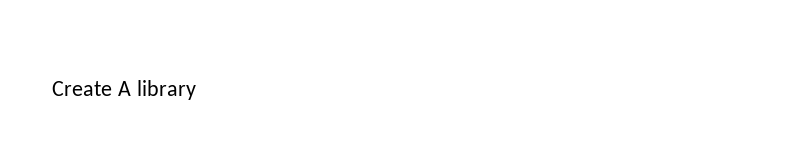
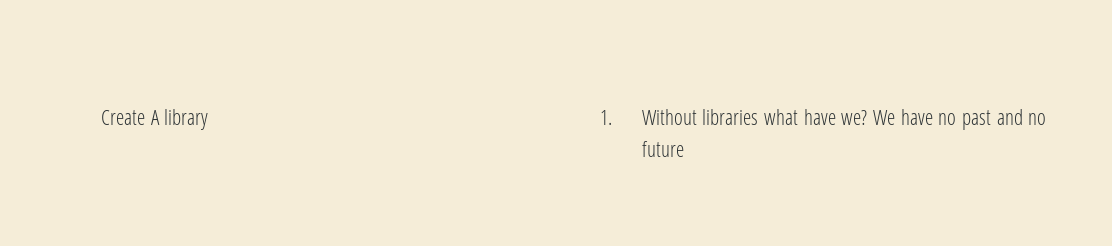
+ 1. Without libraries what have we? We have no past and no future

